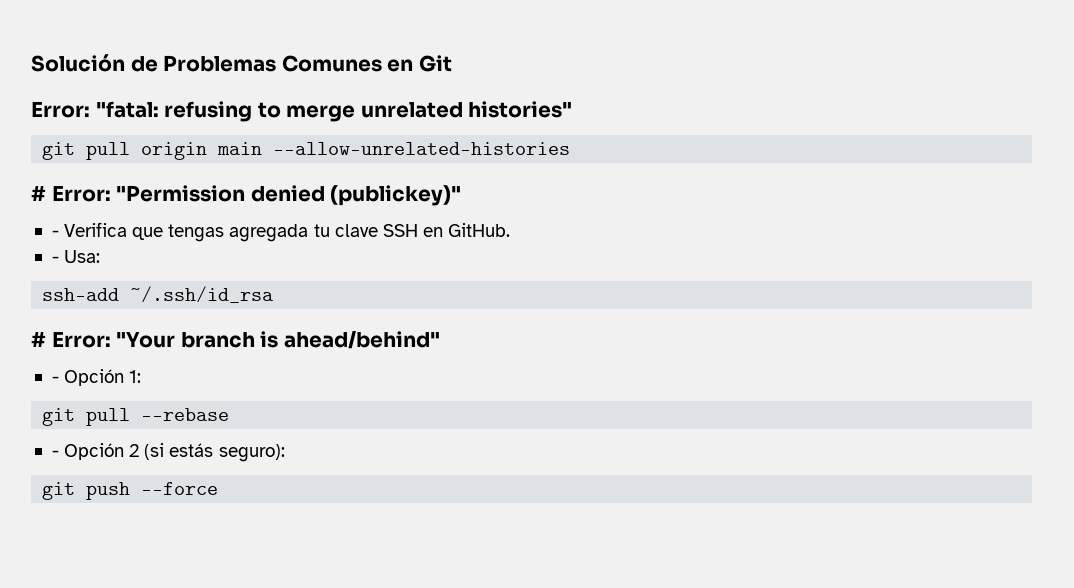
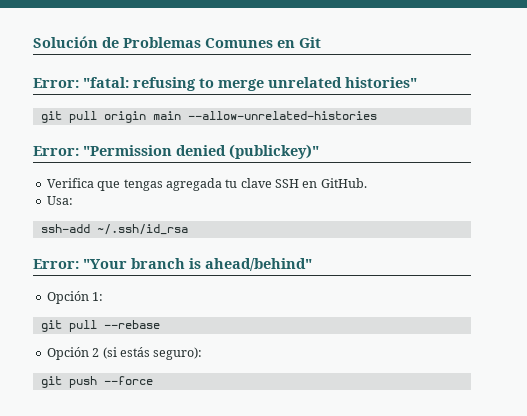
- # Error: "Permission denied (publickey)"
+ Error: "Permission denied (publickey)"
- - Verifica que tengas agregada tu clave SSH en GitHub.
+ Verifica que tengas agregada tu clave SSH en GitHub.
- - Usa:
+ Usa:
- # Error: "Your branch is ahead/behind"
+ Error: "Your branch is ahead/behind"
- - Opción 1:
+ Opción 1:
- - Opción 2 (si estás seguro):
+ Opción 2 (si estás seguro):

